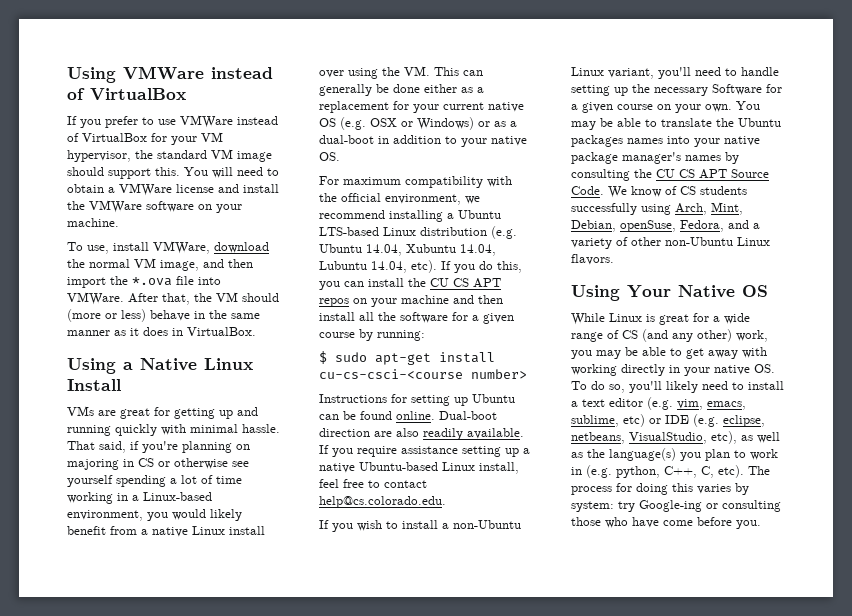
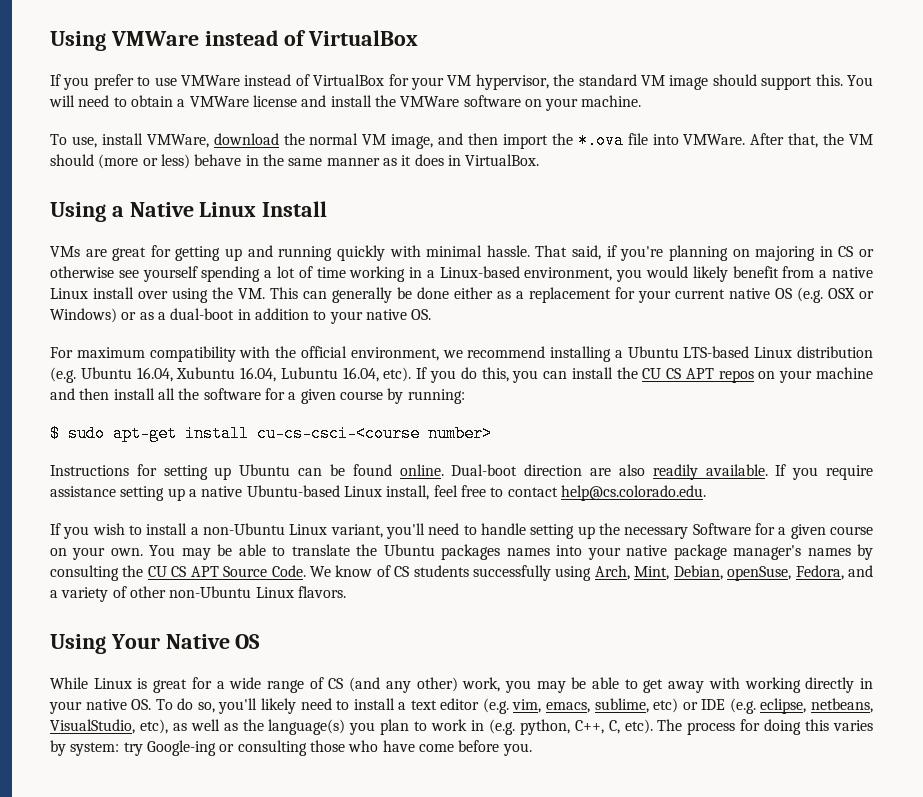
- For maximum compatibility with the official environment, we recommend installing a Ubuntu LTS-based Linux distribution (e.g. Ubuntu 14.04, Xubuntu 14.04, Lubuntu 14.04, etc).
+ For maximum compatibility with the official environment, we recommend installing a Ubuntu LTS-based Linux distribution (e.g. Ubuntu 16.04, Xubuntu 16.04, Lubuntu 16.04, etc).

